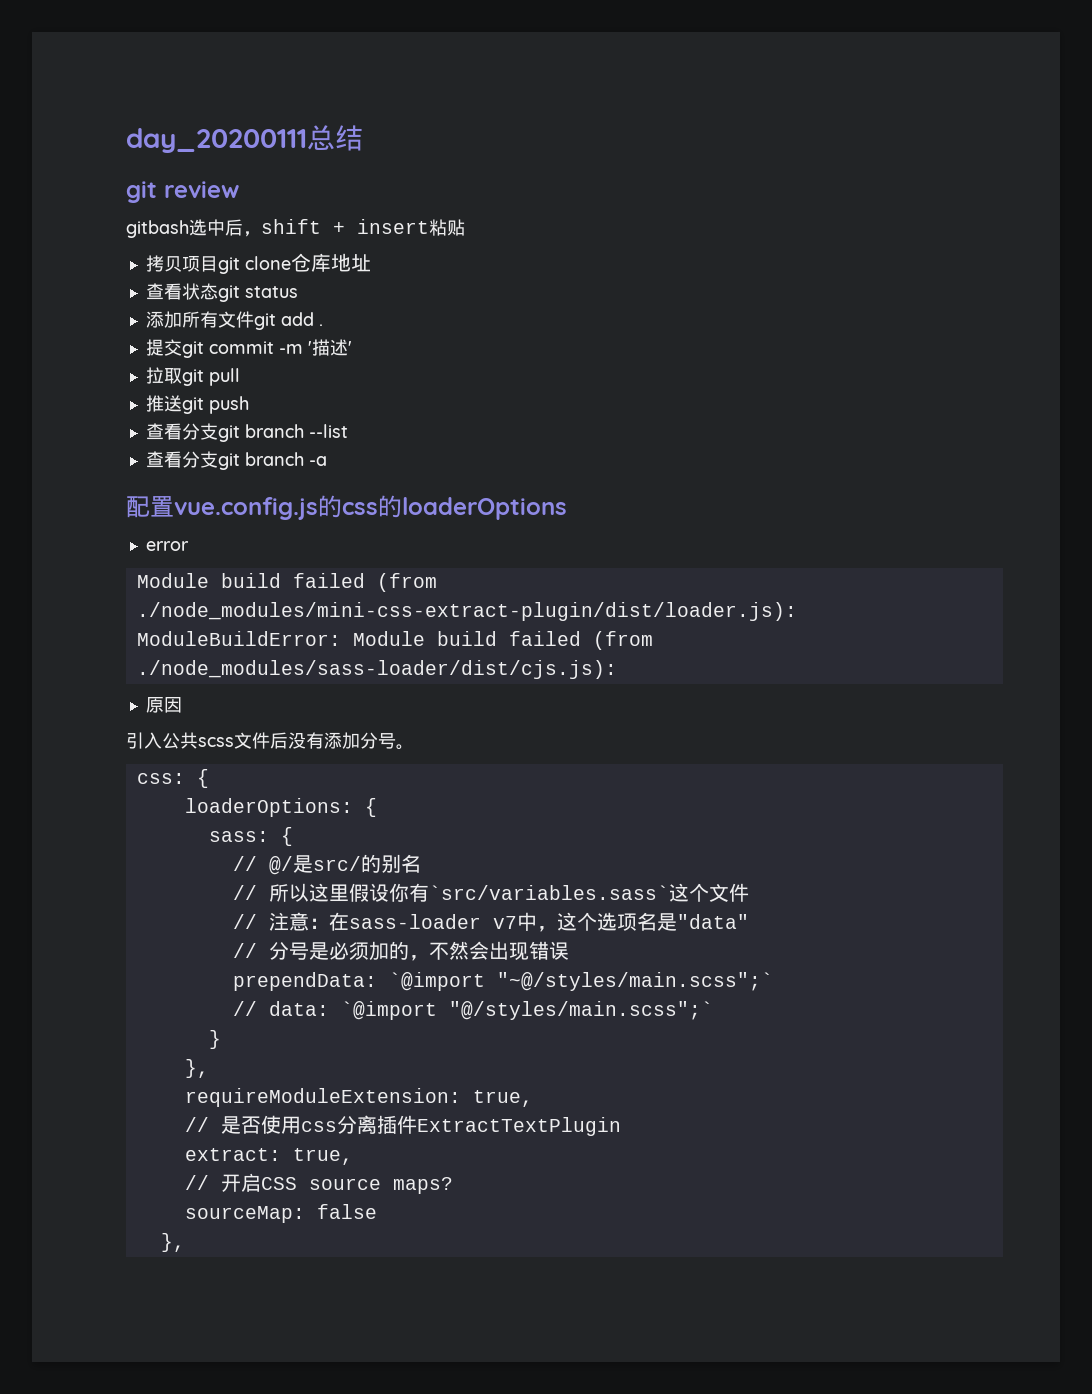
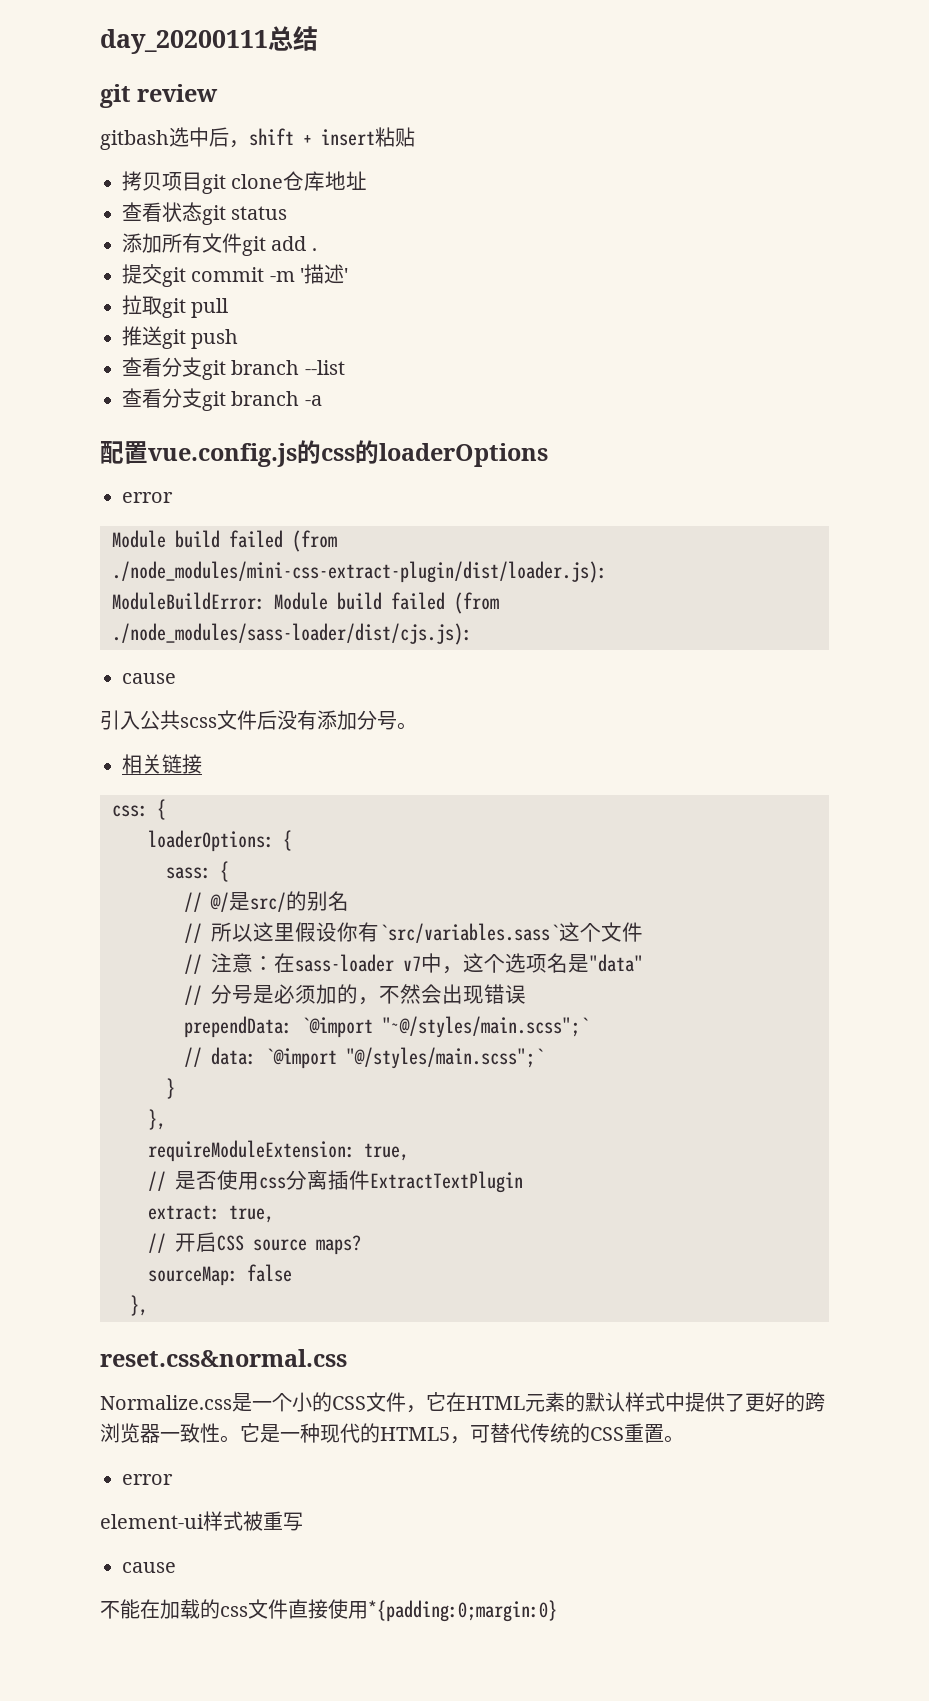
  ModuleBuildError: Module build failed (from ./node_modules/sass-loader/dist/cjs.js):
- 原因
+ cause
+ 相关链接
+ reset.css&normal.css
+ Normalize.css是一个小的CSS文件，它在HTML元素的默认样式中提供了更好的跨浏览器一致性。它是一种现代的HTML5，可替代传统的CSS重置。
+ error
+ element-ui样式被重写
+ cause
+ 不能在加载的css文件直接使用*{padding:0;margin:0}

